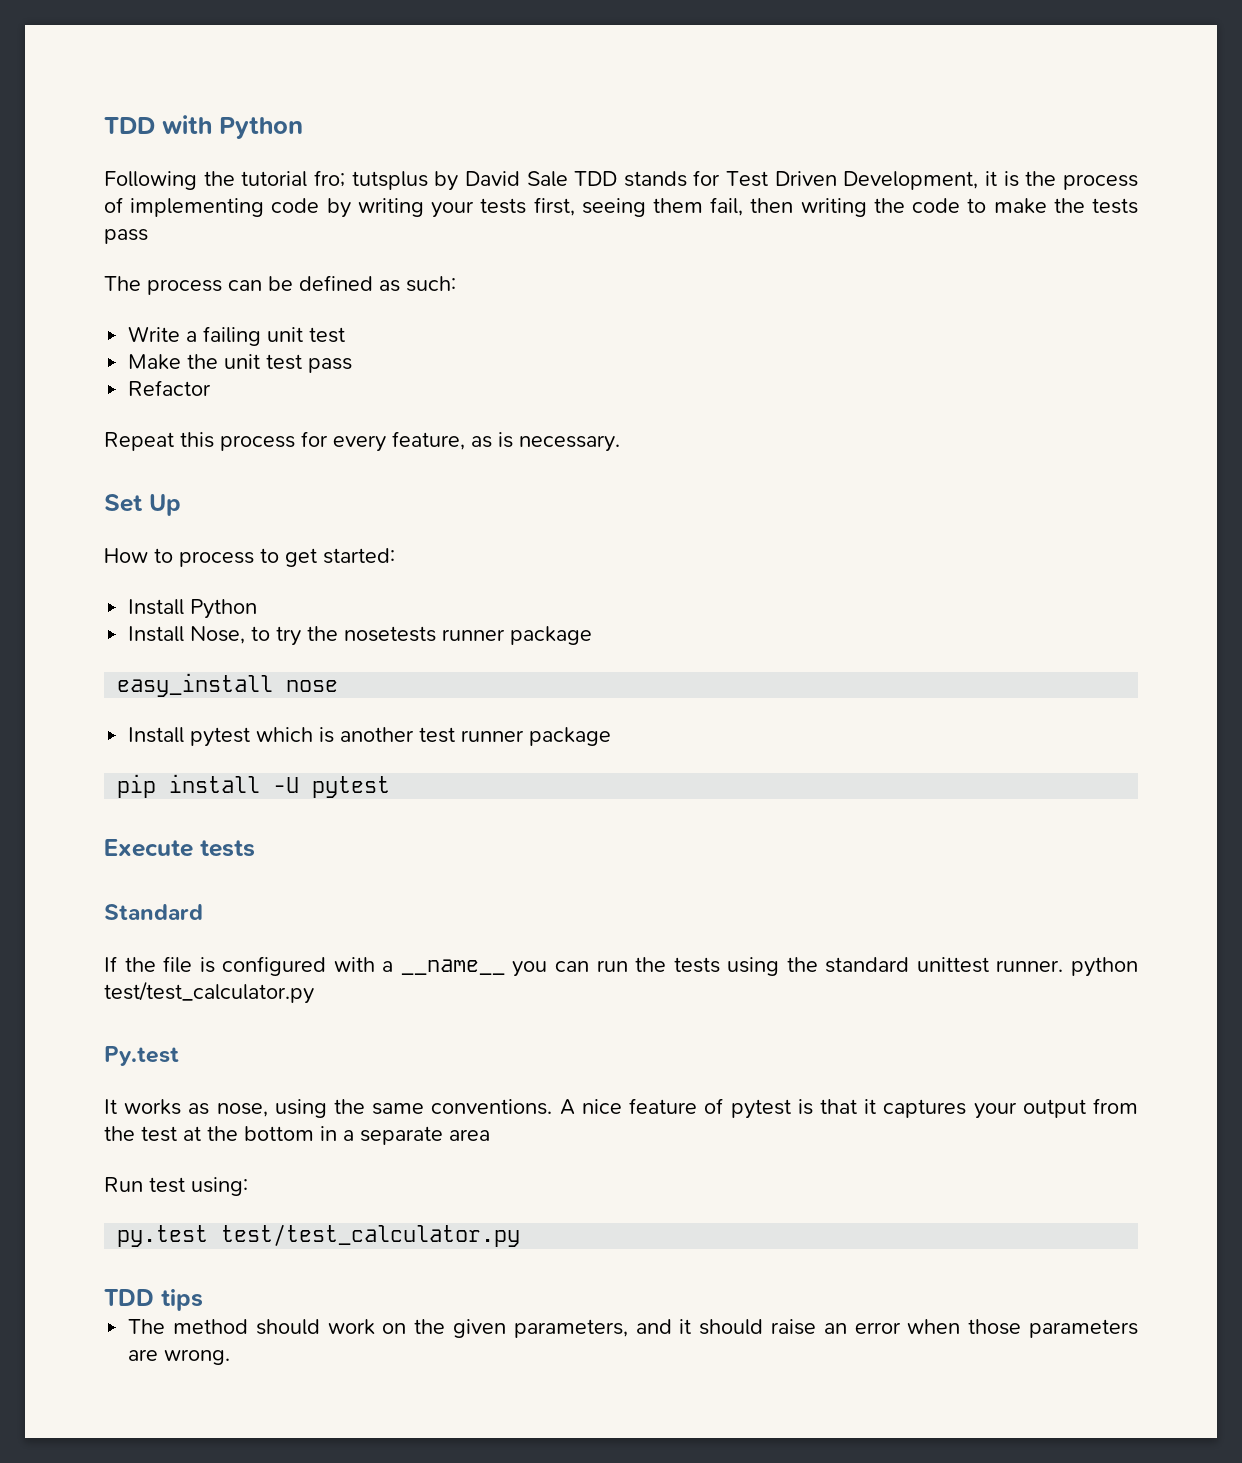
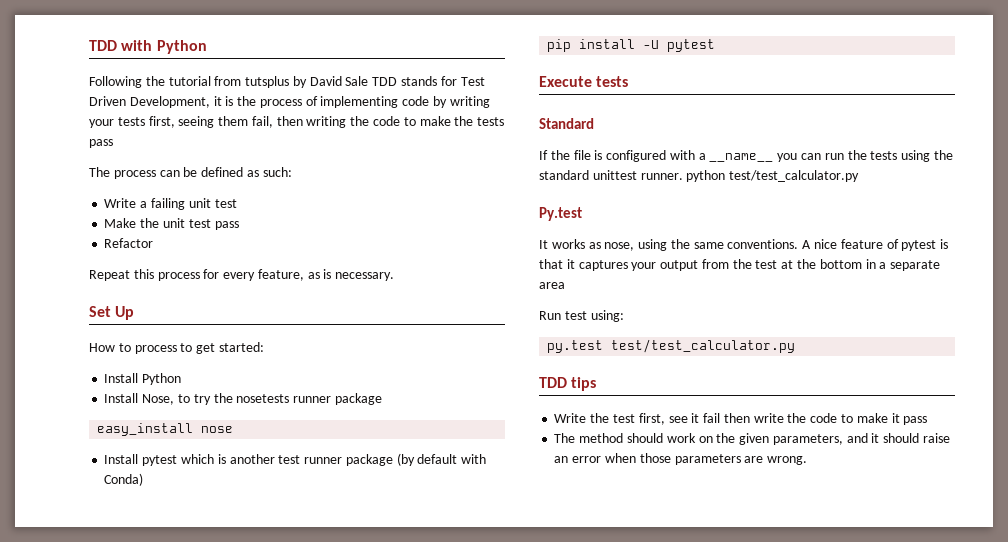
- Following the tutorial fro; tutsplus by David Sale TDD stands for Test Driven Development, it is the process of implementing code by writing your tests first, seeing them fail, then writing the code to make the tests pass
+ Following the tutorial from tutsplus by David Sale TDD stands for Test Driven Development, it is the process of implementing code by writing your tests first, seeing them fail, then writing the code to make the tests pass
- Install pytest which is another test runner package
+ Install pytest which is another test runner package (by default with Conda)
+ Write the test first, see it fail then write the code to make it pass

